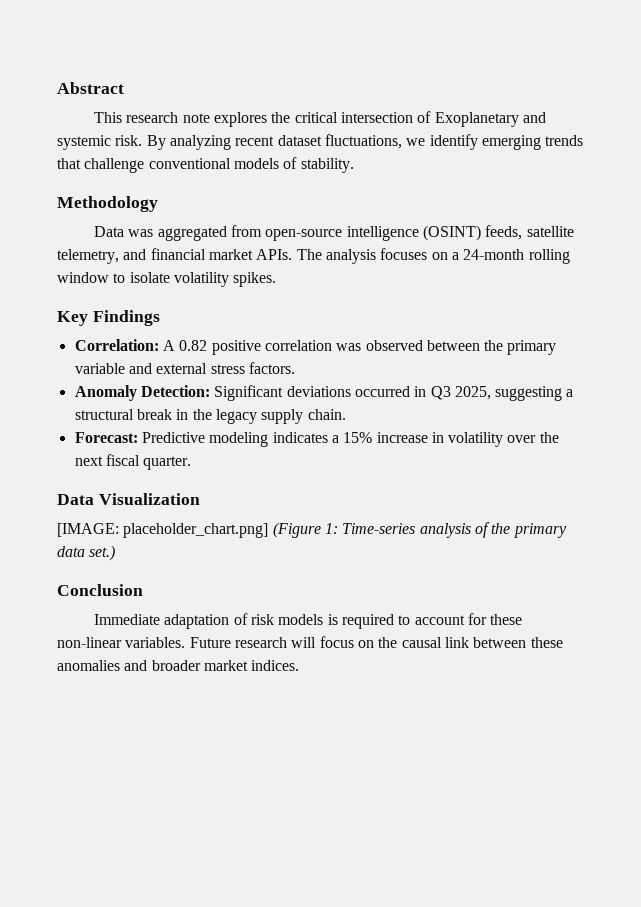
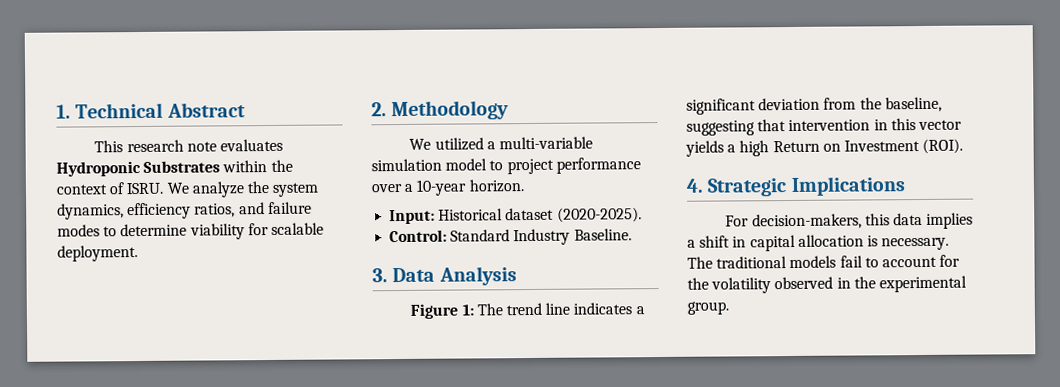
- Abstract
+ 1. Technical Abstract
- This research note explores the critical intersection of Exoplanetary and systemic risk. By analyzing recent dataset fluctuations, we identify emerging trends that challenge conventional models of stability.
- Methodology
- Data was aggregated from open-source intelligence (OSINT) feeds, satellite telemetry, and financial market APIs. The analysis focuses on a 24-month rolling window to isolate volatility spikes.
- Key Findings
- Correlation: A 0.82 positive correlation was observed between the primary variable and external stress factors.
- Anomaly Detection: Significant deviations occurred in Q3 2025, suggesting a structural break in the legacy supply chain.
- Forecast: Predictive modeling indicates a 15% increase in volatility over the next fiscal quarter.
- Data Visualization
- [IMAGE: placeholder_chart.png] (Figure 1: Time-series analysis of the primary data set.)
- Conclusion
- Immediate adaptation of risk models is required to account for these non-linear variables. Future research will focus on the causal link between these anomalies and broader market indices.
+ This research note evaluates Hydroponic Substrates within the context of ISRU. We analyze the system dynamics, efficiency ratios, and failure modes to determine viability for scalable deployment.
+ 2. Methodology
+ We utilized a multi-variable simulation model to project performance over a 10-year horizon.
+ Input: Historical dataset (2020-2025).
+ Control: Standard Industry Baseline.
+ 3. Data Analysis
+ Figure 1: The trend line indicates a significant deviation from the baseline, suggesting that intervention in this vector yields a high Return on Investment (ROI).
+ 4. Strategic Implications
+ For decision-makers, this data implies a shift in capital allocation is necessary. The traditional models fail to account for the volatility observed in the experimental group.

